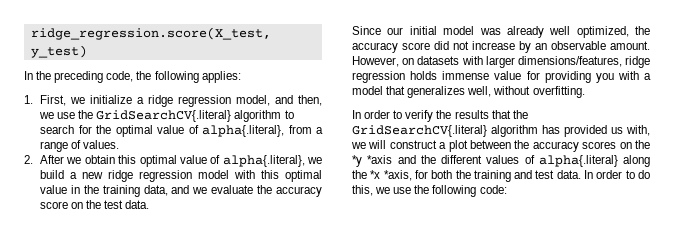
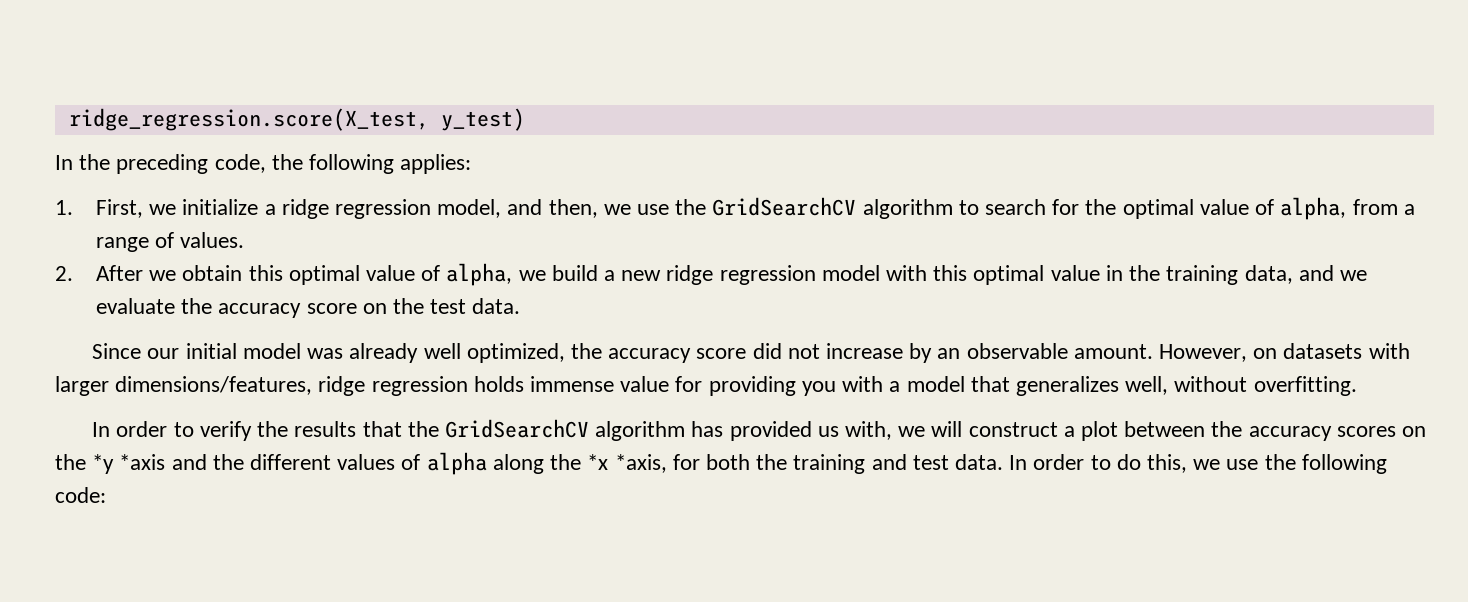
- 1. First, we initialize a ridge regression model, and then, we use the GridSearchCV{.literal} algorithm to search for the optimal value of alpha{.literal}, from a range of values.
+ 1. First, we initialize a ridge regression model, and then, we use the GridSearchCV algorithm to search for the optimal value of alpha, from a range of values.
- 2. After we obtain this optimal value of alpha{.literal}, we build a new ridge regression model with this optimal value in the training data, and we evaluate the accuracy score on the test data.
+ 2. After we obtain this optimal value of alpha, we build a new ridge regression model with this optimal value in the training data, and we evaluate the accuracy score on the test data.
- In order to verify the results that the GridSearchCV{.literal} algorithm has provided us with, we will construct a plot between the accuracy scores on the *y *axis and the different values of alpha{.literal} along the *x *axis, for both the training and test data.
+ In order to verify the results that the GridSearchCV algorithm has provided us with, we will construct a plot between the accuracy scores on the *y *axis and the different values of alpha along the *x *axis, for both the training and test data.

